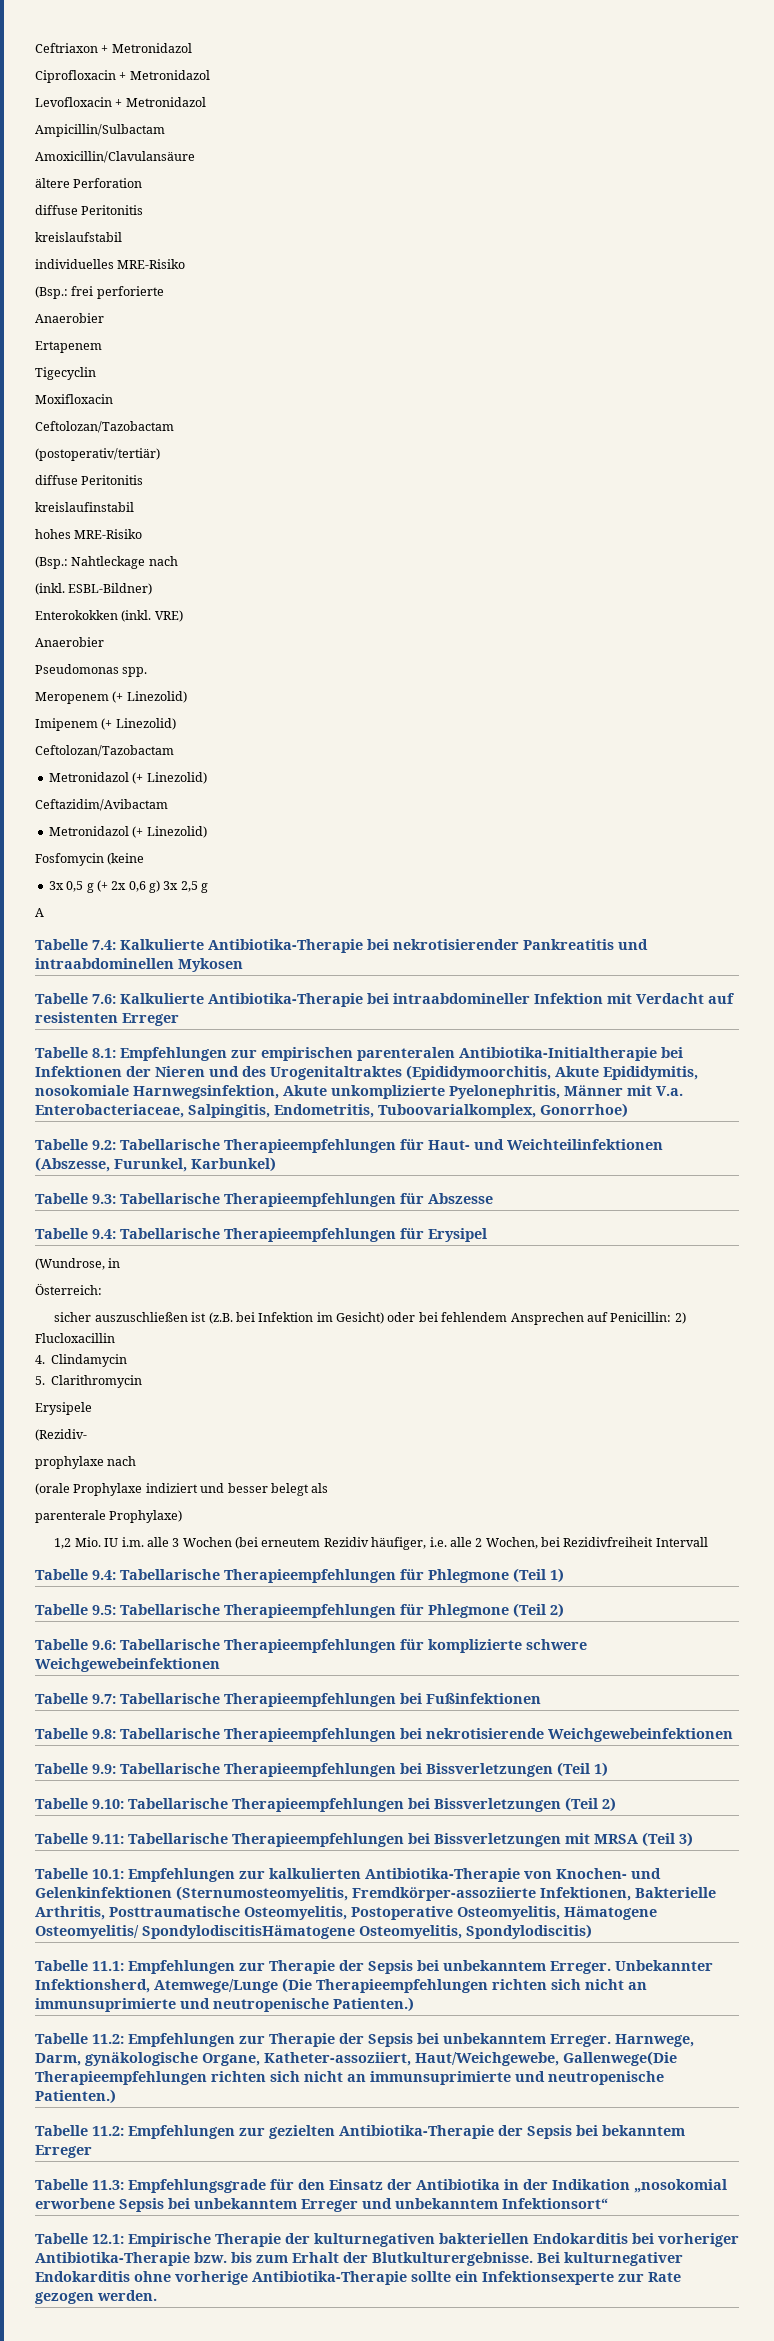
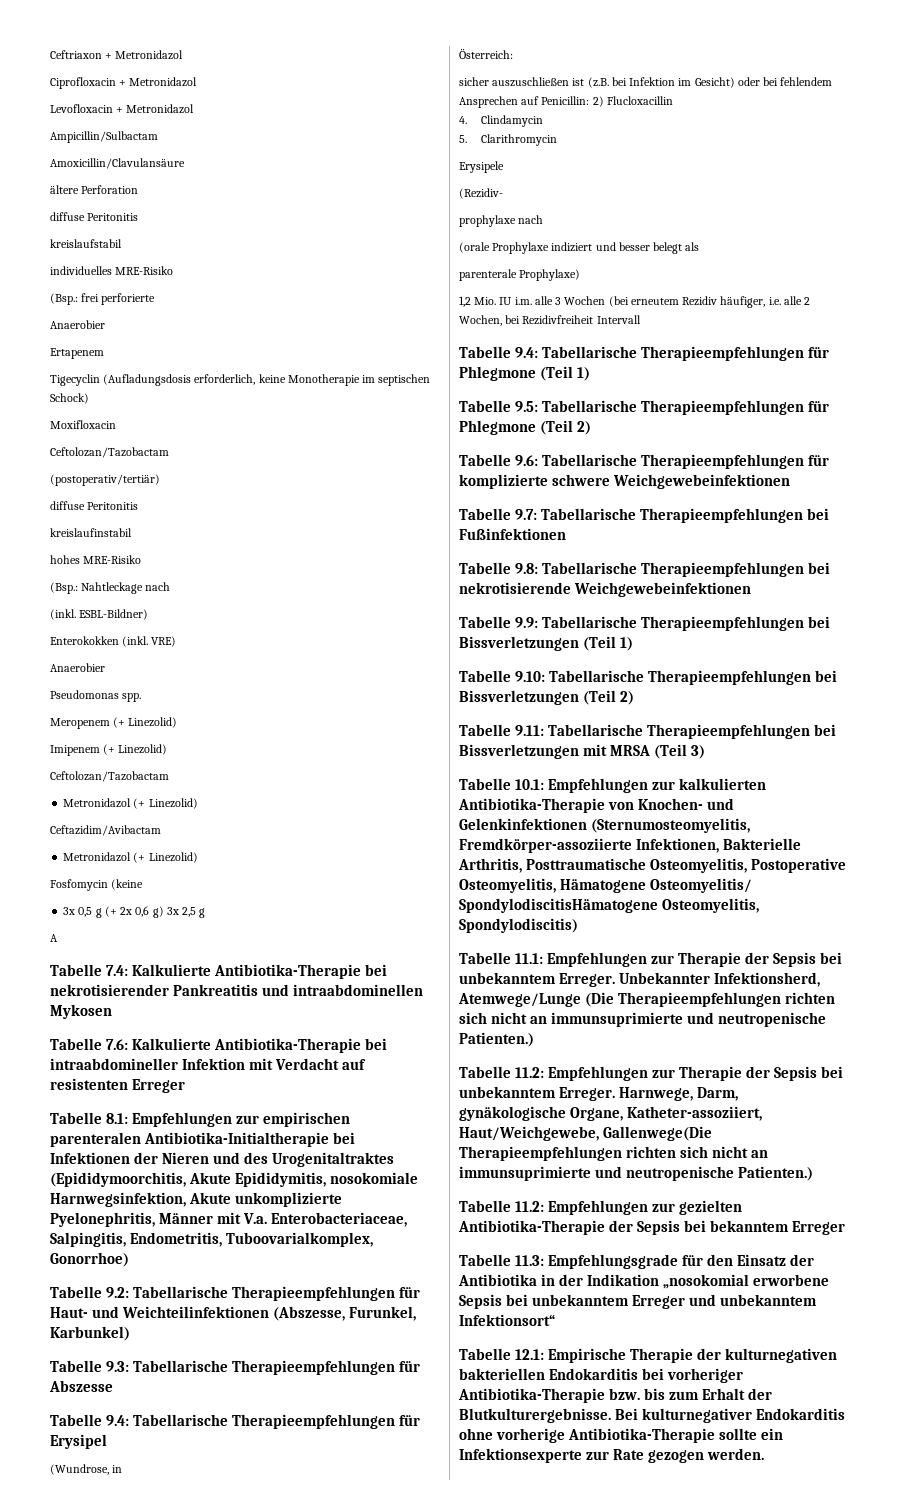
- Tigecyclin
+ Tigecyclin (Aufladungsdosis erforderlich, keine Monotherapie im septischen Schock)

